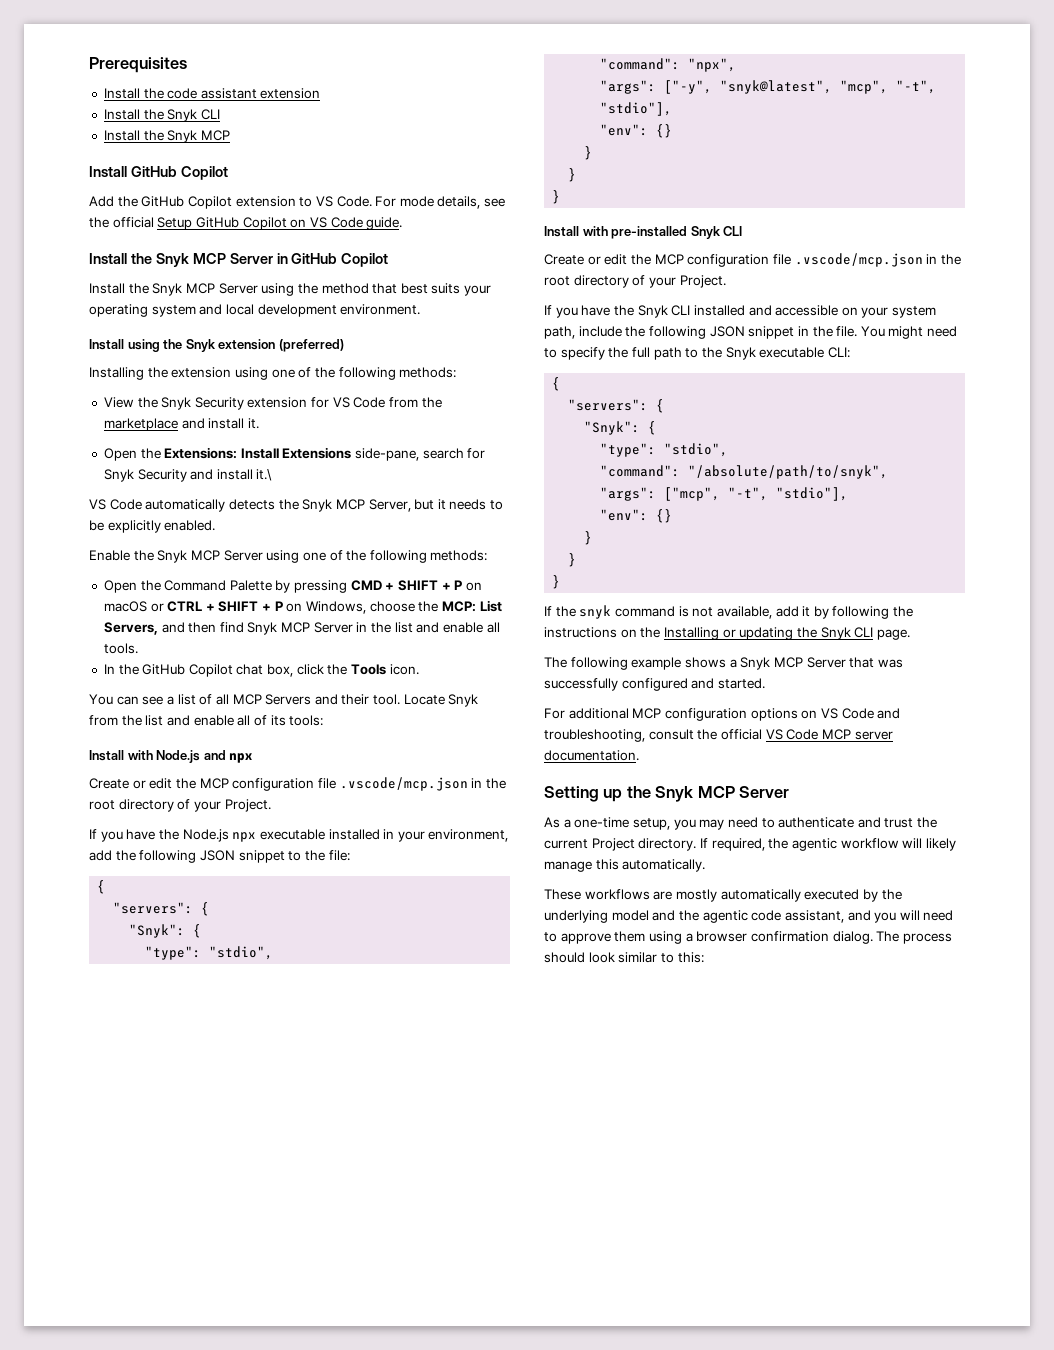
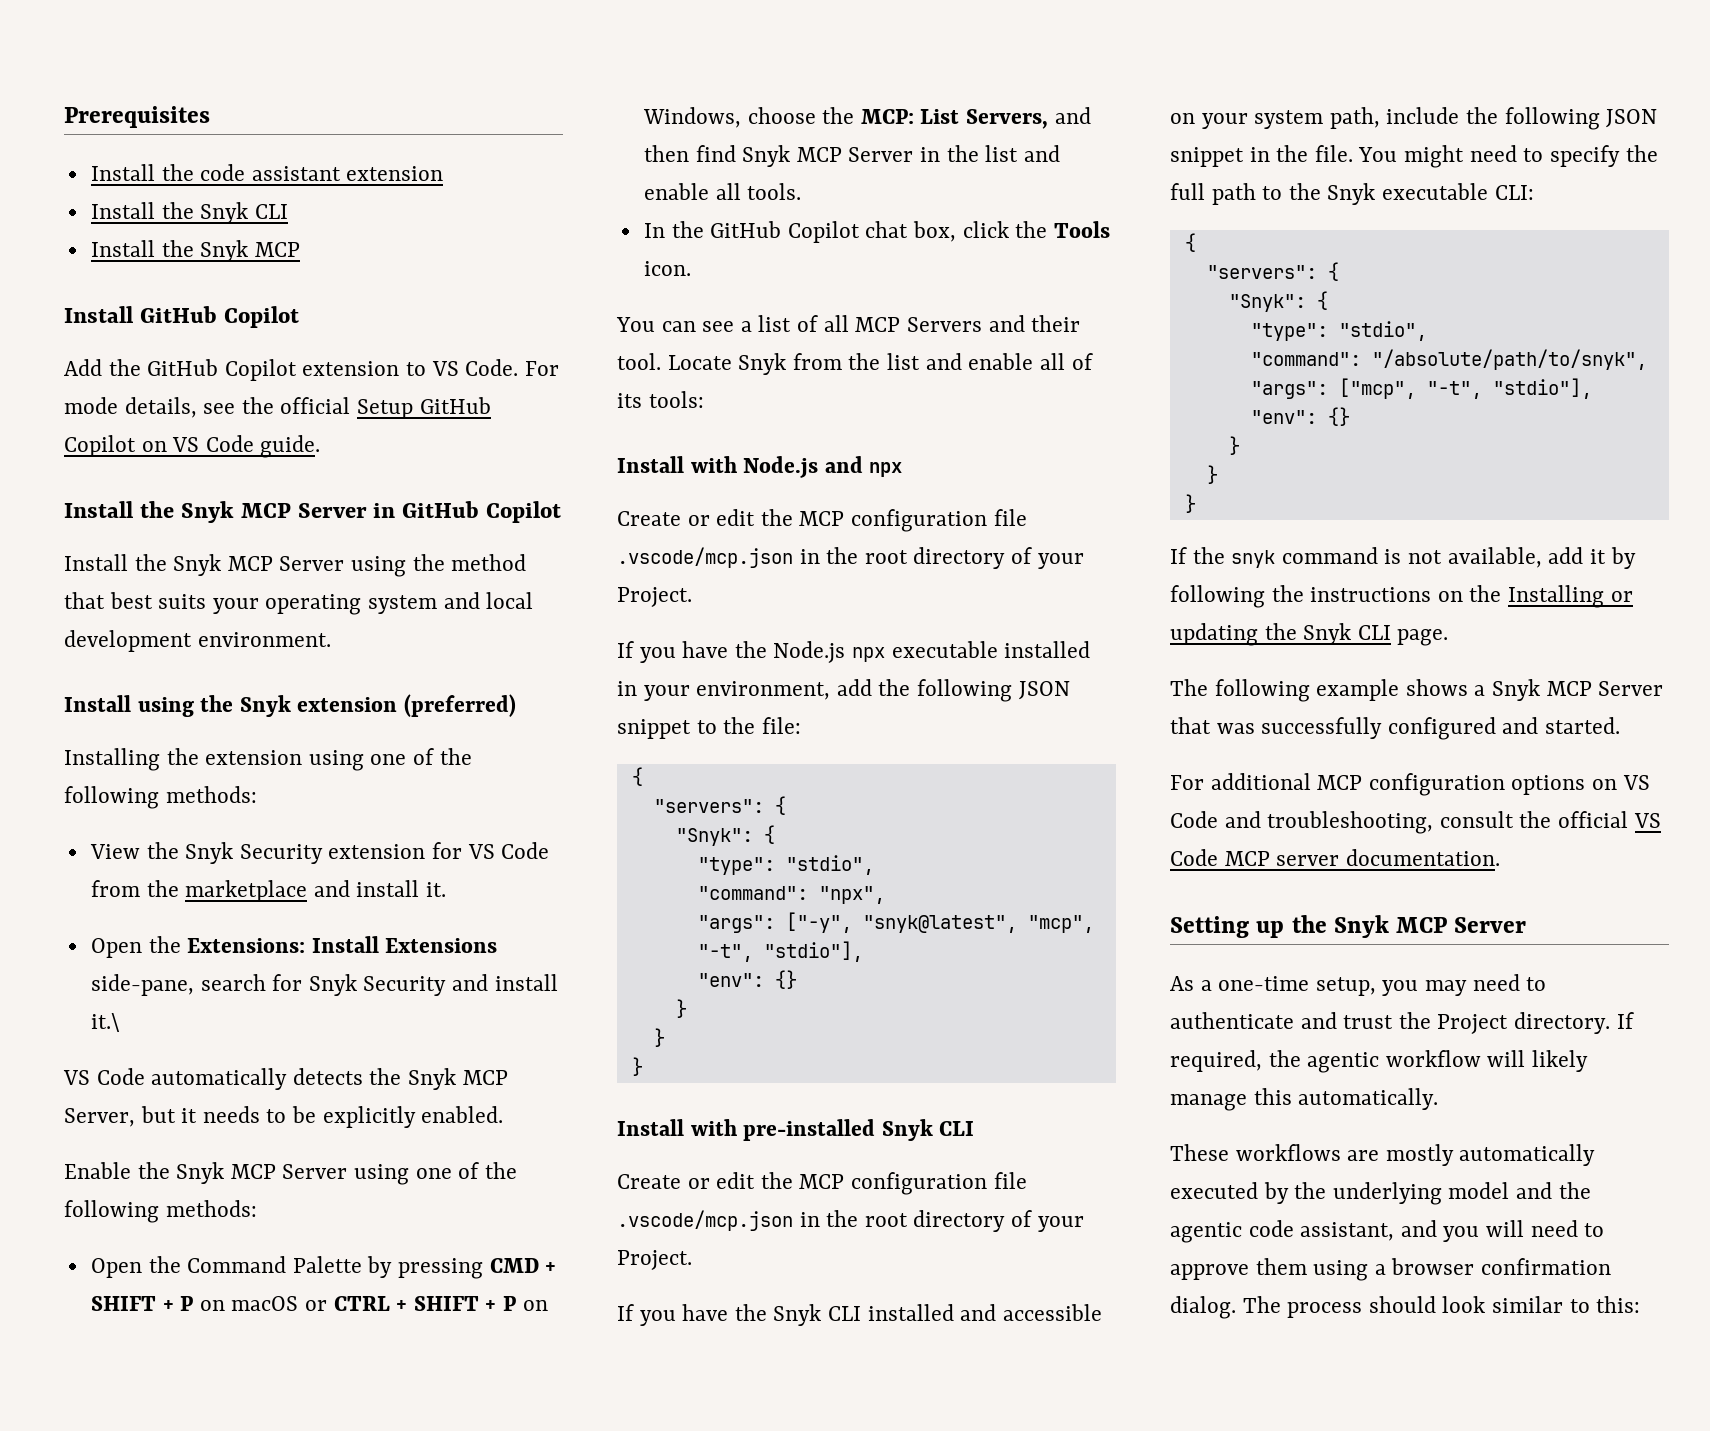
- As a one-time setup, you may need to authenticate and trust the current Project directory.
+ As a one-time setup, you may need to authenticate and trust the Project directory.

